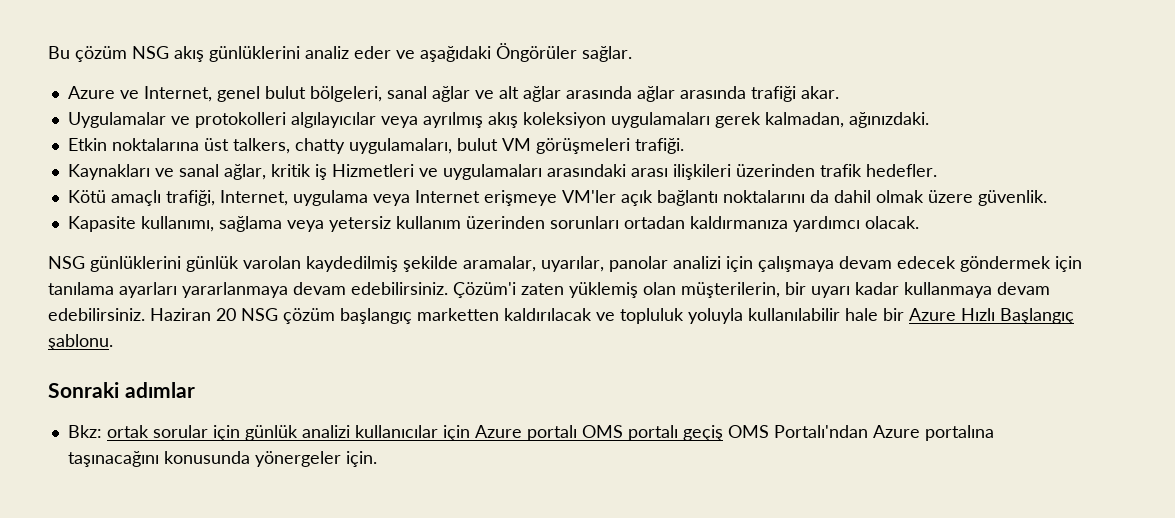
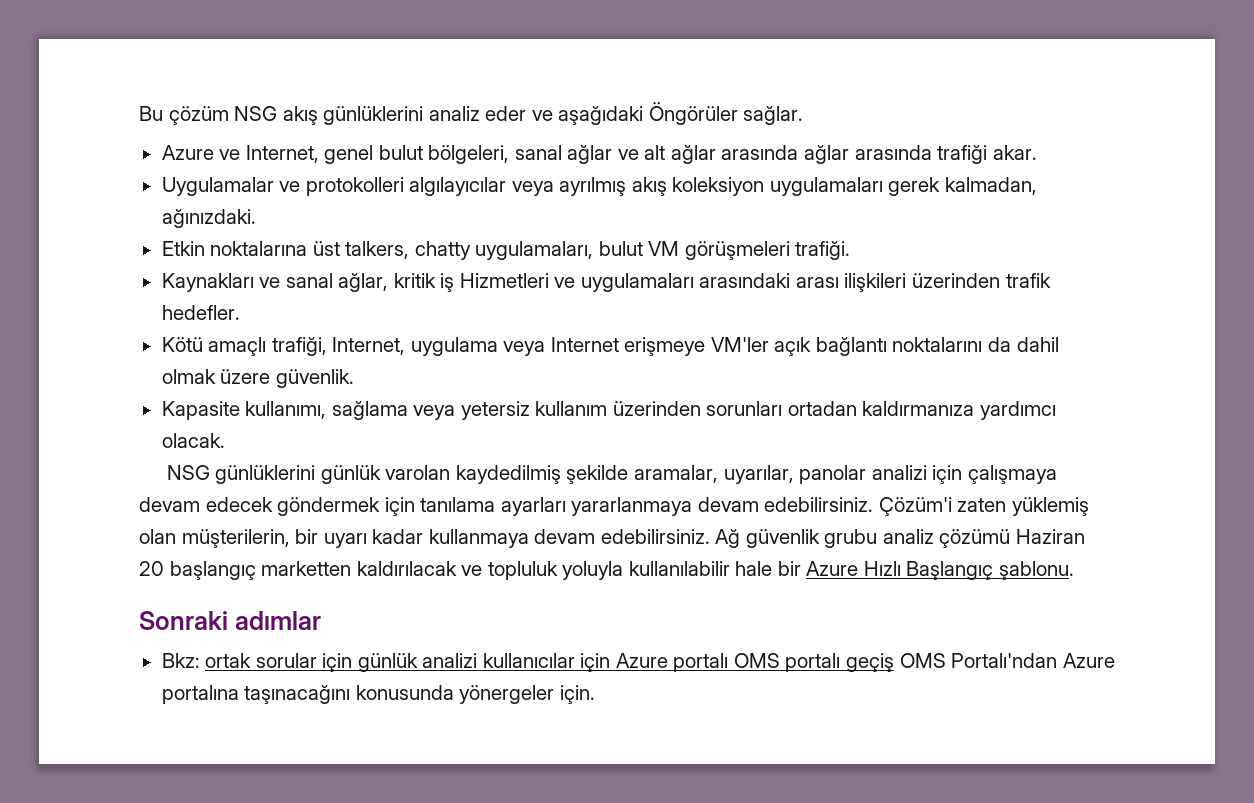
- Haziran 20 NSG çözüm başlangıç marketten kaldırılacak ve topluluk yoluyla kullanılabilir hale bir Azure Hızlı Başlangıç şablonu.
+ Ağ güvenlik grubu analiz çözümü Haziran 20 başlangıç marketten kaldırılacak ve topluluk yoluyla kullanılabilir hale bir Azure Hızlı Başlangıç şablonu.

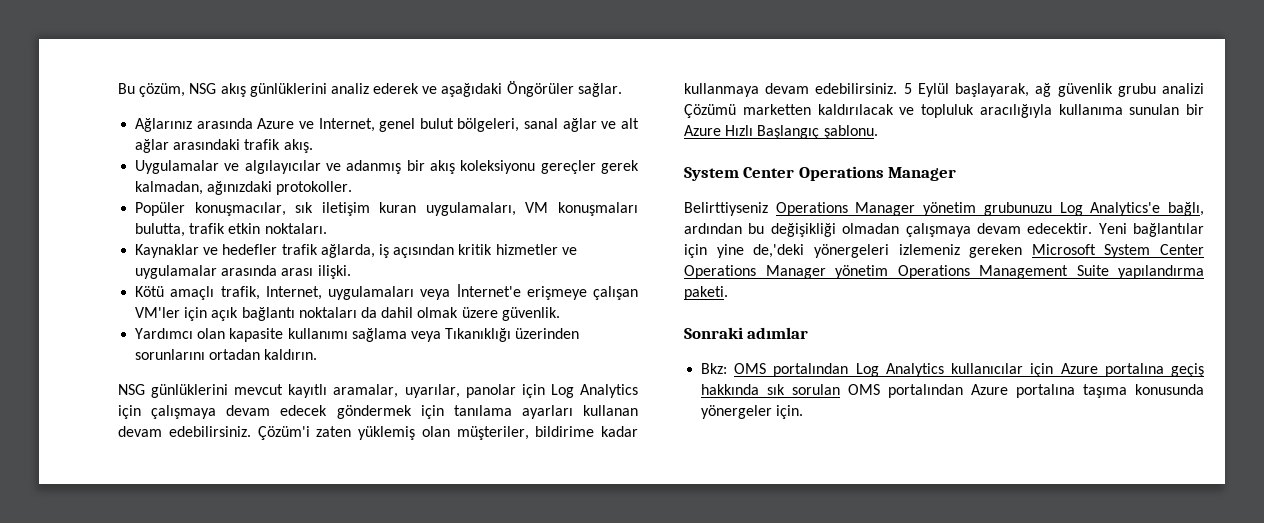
- Bu çözüm NSG akış günlüklerini analiz eder ve aşağıdaki Öngörüler sağlar.
+ Bu çözüm, NSG akış günlüklerini analiz ederek ve aşağıdaki Öngörüler sağlar.
- Azure ve Internet, genel bulut bölgeleri, sanal ağlar ve alt ağlar arasında ağlar arasında trafiği akar.
- Uygulamalar ve protokolleri algılayıcılar veya ayrılmış akış koleksiyon uygulamaları gerek kalmadan, ağınızdaki.
- Etkin noktalarına üst talkers, chatty uygulamaları, bulut VM görüşmeleri trafiği.
- Kaynakları ve sanal ağlar, kritik iş Hizmetleri ve uygulamaları arasındaki arası ilişkileri üzerinden trafik hedefler.
- Kötü amaçlı trafiği, Internet, uygulama veya Internet erişmeye VM'ler açık bağlantı noktalarını da dahil olmak üzere güvenlik.
+ Ağlarınız arasında Azure ve Internet, genel bulut bölgeleri, sanal ağlar ve alt ağlar arasındaki trafik akış.
+ Uygulamalar ve algılayıcılar ve adanmış bir akış koleksiyonu gereçler gerek kalmadan, ağınızdaki protokoller.
+ Popüler konuşmacılar, sık iletişim kuran uygulamaları, VM konuşmaları bulutta, trafik etkin noktaları.
+ Kaynaklar ve hedefler trafik ağlarda, iş açısından kritik hizmetler ve uygulamalar arasında arası ilişki.
+ Kötü amaçlı trafik, Internet, uygulamaları veya İnternet'e erişmeye çalışan VM'ler için açık bağlantı noktaları da dahil olmak üzere güvenlik.
- Kapasite kullanımı, sağlama veya yetersiz kullanım üzerinden sorunları ortadan kaldırmanıza yardımcı olacak.
- NSG günlüklerini günlük varolan kaydedilmiş şekilde aramalar, uyarılar, panolar analizi için çalışmaya devam edecek göndermek için tanılama ayarları yararlanmaya devam edebilirsiniz.
+ Yardımcı olan kapasite kullanımı sağlama veya Tıkanıklığı üzerinden sorunlarını ortadan kaldırın.
+ NSG günlüklerini mevcut kayıtlı aramalar, uyarılar, panolar için Log Analytics için çalışmaya devam edecek göndermek için tanılama ayarları kullanan devam edebilirsiniz.
- Çözüm'i zaten yüklemiş olan müşterilerin, bir uyarı kadar kullanmaya devam edebilirsiniz.
+ Çözüm'i zaten yüklemiş olan müşteriler, bildirime kadar kullanmaya devam edebilirsiniz.
- Ağ güvenlik grubu analiz çözümü Haziran 20 başlangıç marketten kaldırılacak ve topluluk yoluyla kullanılabilir hale bir Azure Hızlı Başlangıç şablonu.
+ 5 Eylül başlayarak, ağ güvenlik grubu analizi Çözümü marketten kaldırılacak ve topluluk aracılığıyla kullanıma sunulan bir Azure Hızlı Başlangıç şablonu.
+ System Center Operations Manager
+ Belirttiyseniz Operations Manager yönetim grubunuzu Log Analytics'e bağlı, ardından bu değişikliği olmadan çalışmaya devam edecektir. Yeni bağlantılar için yine de,'deki yönergeleri izlemeniz gereken Microsoft System Center Operations Manager yönetim Operations Management Suite yapılandırma paketi.
  Sonraki adımlar
- Bkz: ortak sorular için günlük analizi kullanıcılar için Azure portalı OMS portalı geçiş OMS Portalı'ndan Azure portalına taşınacağını konusunda yönergeler için.
+ Bkz: OMS portalından Log Analytics kullanıcılar için Azure portalına geçiş hakkında sık sorulan OMS portalından Azure portalına taşıma konusunda yönergeler için.

